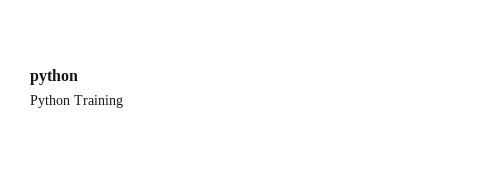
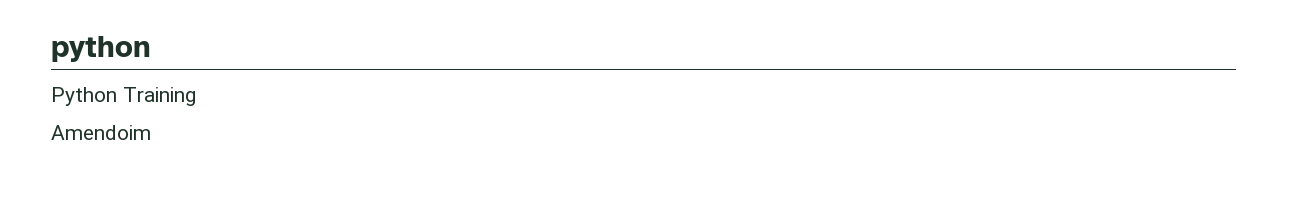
+ Amendoim

